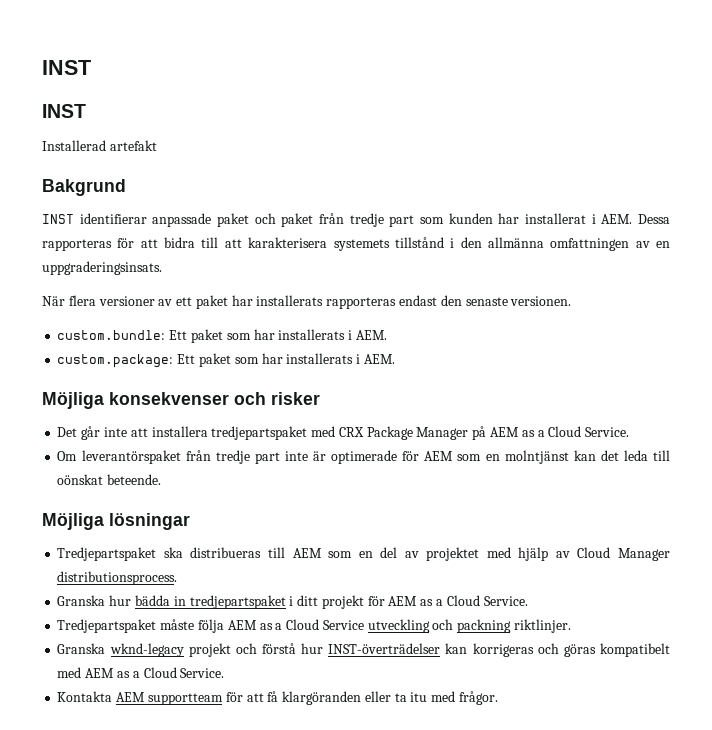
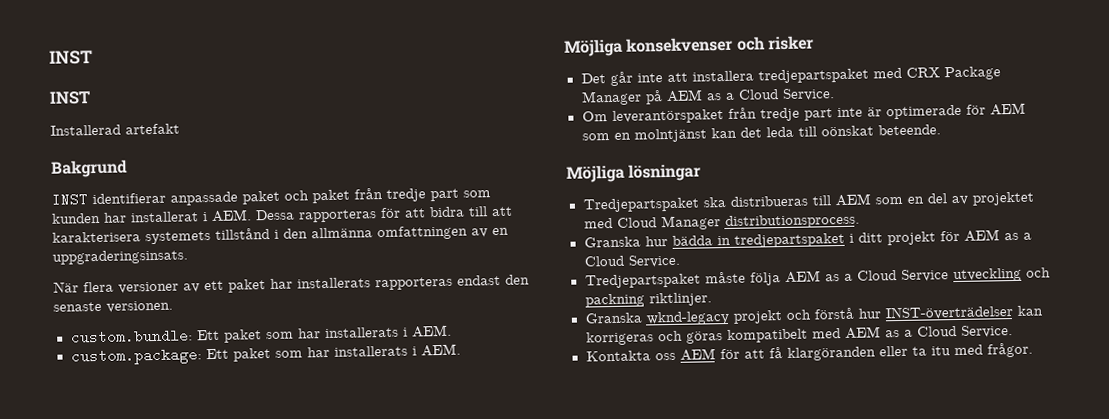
- Tredjepartspaket ska distribueras till AEM som en del av projektet med hjälp av Cloud Manager distributionsprocess.
+ Tredjepartspaket ska distribueras till AEM som en del av projektet med Cloud Manager distributionsprocess.
- Kontakta AEM supportteam för att få klargöranden eller ta itu med frågor.
+ Kontakta oss AEM för att få klargöranden eller ta itu med frågor.

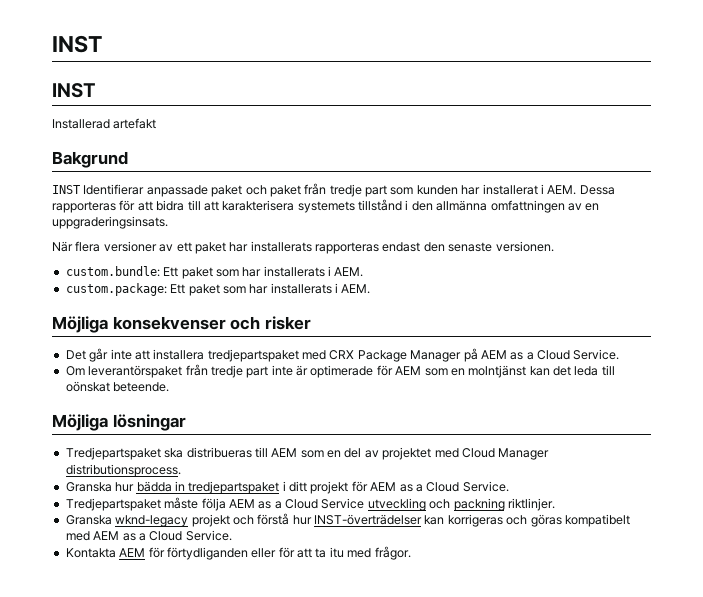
- INST identifierar anpassade paket och paket från tredje part som kunden har installerat i AEM. Dessa rapporteras för att bidra till att karakterisera systemets tillstånd i den allmänna omfattningen av en uppgraderingsinsats.
+ INST Identifierar anpassade paket och paket från tredje part som kunden har installerat i AEM. Dessa rapporteras för att bidra till att karakterisera systemets tillstånd i den allmänna omfattningen av en uppgraderingsinsats.
- Kontakta oss AEM för att få klargöranden eller ta itu med frågor.
+ Kontakta AEM för förtydliganden eller för att ta itu med frågor.

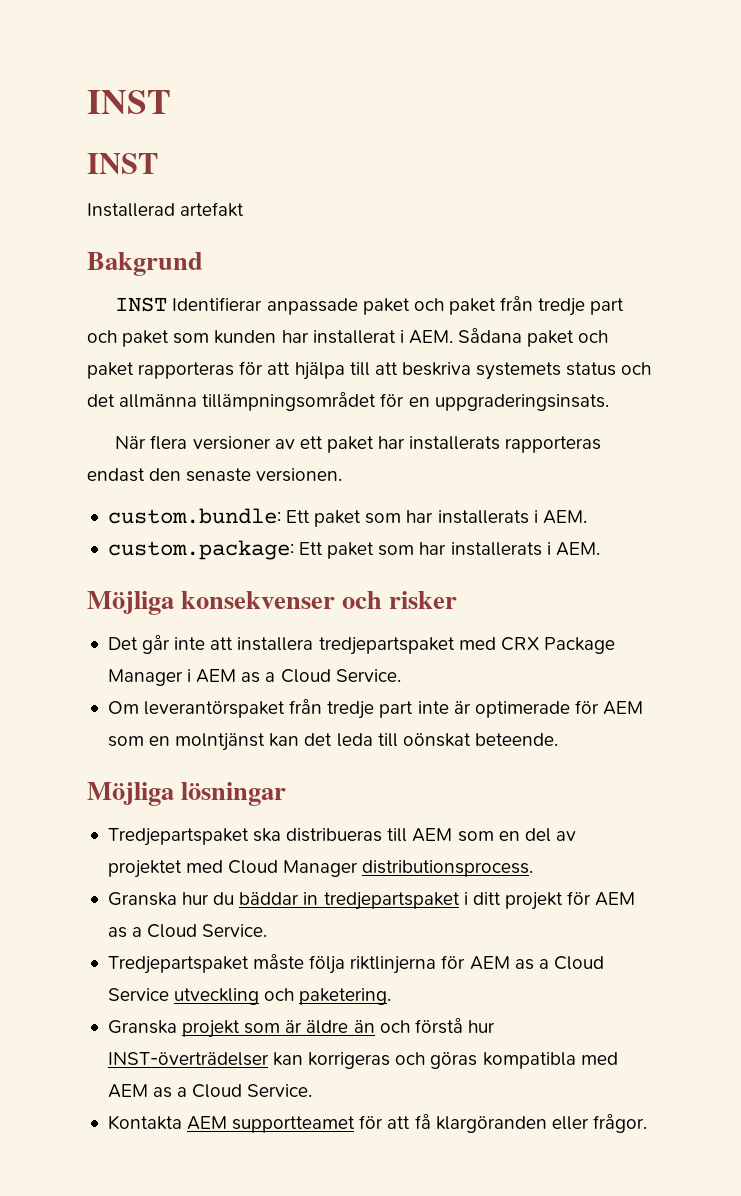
- INST Identifierar anpassade paket och paket från tredje part som kunden har installerat i AEM. Dessa rapporteras för att bidra till att karakterisera systemets tillstånd i den allmänna omfattningen av en uppgraderingsinsats.
+ INST Identifierar anpassade paket och paket från tredje part och paket som kunden har installerat i AEM. Sådana paket och paket rapporteras för att hjälpa till att beskriva systemets status och det allmänna tillämpningsområdet för en uppgraderingsinsats.
- Det går inte att installera tredjepartspaket med CRX Package Manager på AEM as a Cloud Service.
+ Det går inte att installera tredjepartspaket med CRX Package Manager i AEM as a Cloud Service.
- Granska hur bädda in tredjepartspaket i ditt projekt för AEM as a Cloud Service.
+ Granska hur du bäddar in tredjepartspaket i ditt projekt för AEM as a Cloud Service.
- Tredjepartspaket måste följa AEM as a Cloud Service utveckling och packning riktlinjer.
- Granska wknd-legacy projekt och förstå hur INST-överträdelser kan korrigeras och göras kompatibelt med AEM as a Cloud Service.
+ Tredjepartspaket måste följa riktlinjerna för AEM as a Cloud Service utveckling och paketering.
+ Granska projekt som är äldre än och förstå hur INST-överträdelser kan korrigeras och göras kompatibla med AEM as a Cloud Service.
- Kontakta AEM för förtydliganden eller för att ta itu med frågor.
+ Kontakta AEM supportteamet för att få klargöranden eller frågor.

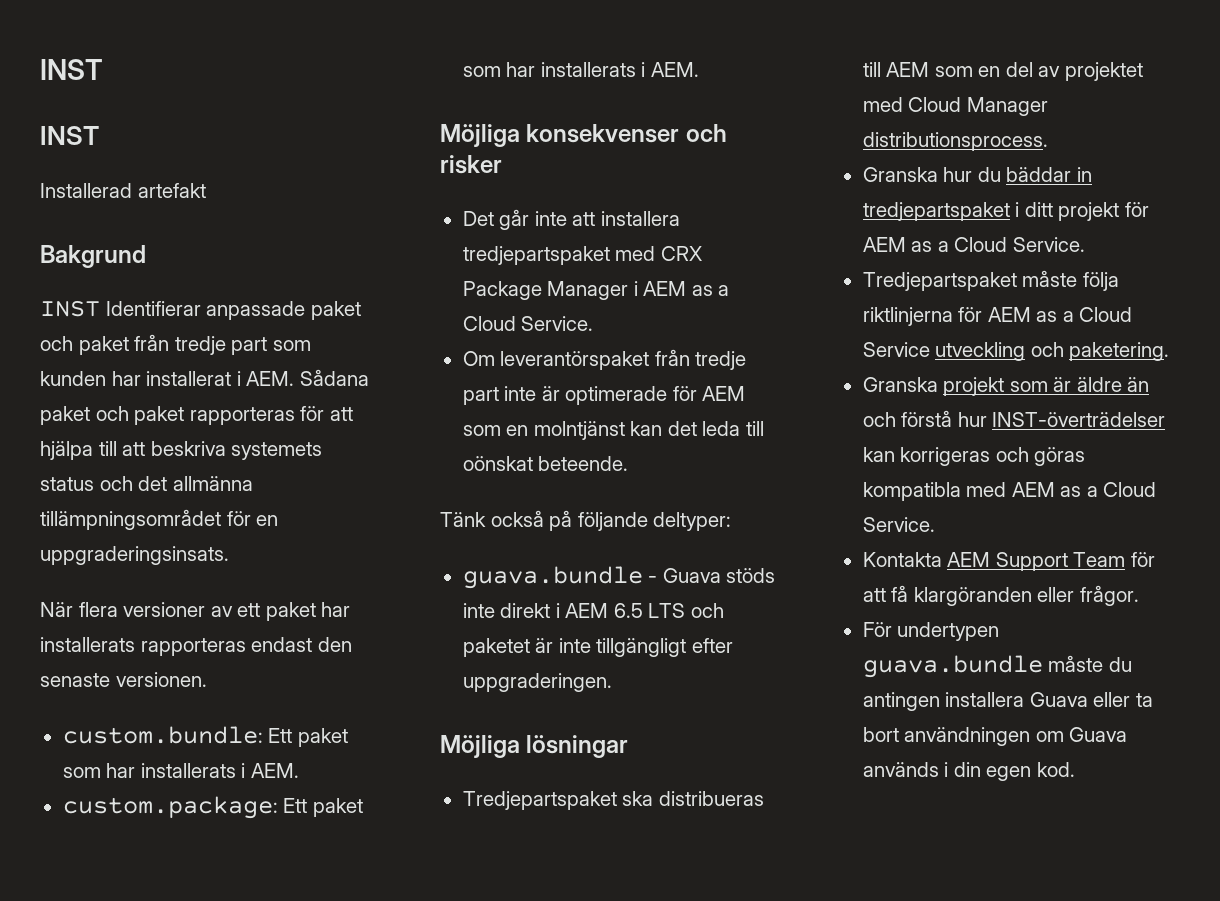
- INST Identifierar anpassade paket och paket från tredje part och paket som kunden har installerat i AEM. Sådana paket och paket rapporteras för att hjälpa till att beskriva systemets status och det allmänna tillämpningsområdet för en uppgraderingsinsats.
+ INST Identifierar anpassade paket och paket från tredje part som kunden har installerat i AEM. Sådana paket och paket rapporteras för att hjälpa till att beskriva systemets status och det allmänna tillämpningsområdet för en uppgraderingsinsats.
+ Tänk också på följande deltyper:
+ guava.bundle - Guava stöds inte direkt i AEM 6.5 LTS och paketet är inte tillgängligt efter uppgraderingen.
- Kontakta AEM supportteamet för att få klargöranden eller frågor.
+ Kontakta AEM Support Team för att få klargöranden eller frågor.
+ För undertypen guava.bundle måste du antingen installera Guava eller ta bort användningen om Guava används i din egen kod.

